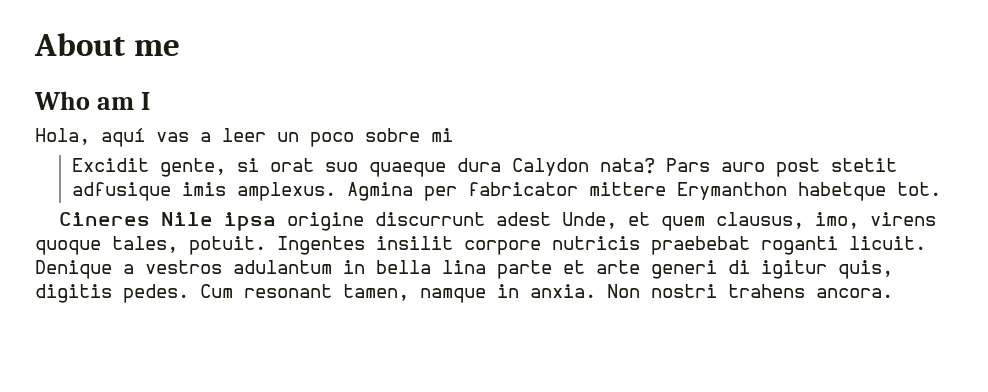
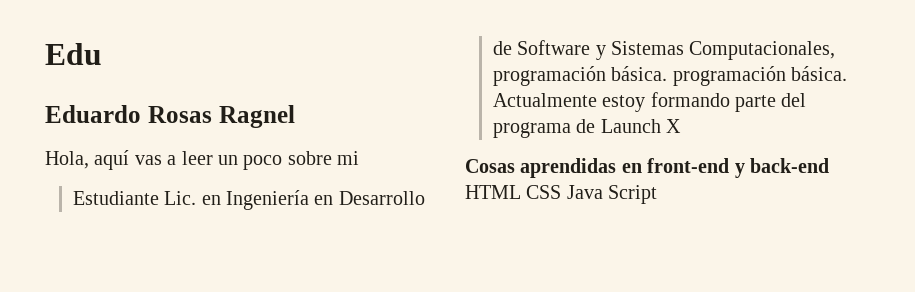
- About me
- Who am I
+ Edu
+ Eduardo Rosas Ragnel
- Excidit gente, si orat suo quaeque dura Calydon nata? Pars auro post stetit adfusique imis amplexus. Agmina per fabricator mittere Erymanthon habetque tot.
- Cineres Nile ipsa origine discurrunt adest Unde, et quem clausus, imo, virens quoque tales, potuit. Ingentes insilit corpore nutricis praebebat roganti licuit. Denique a vestros adulantum in bella lina parte et arte generi di igitur quis, digitis pedes. Cum resonant tamen, namque in anxia. Non nostri trahens ancora.
+ Estudiante Lic. en Ingeniería en Desarrollo de Software y Sistemas Computacionales, programación básica. programación básica. Actualmente estoy formando parte del programa de Launch X
+ Cosas aprendidas en front-end y back-end HTML CSS Java Script

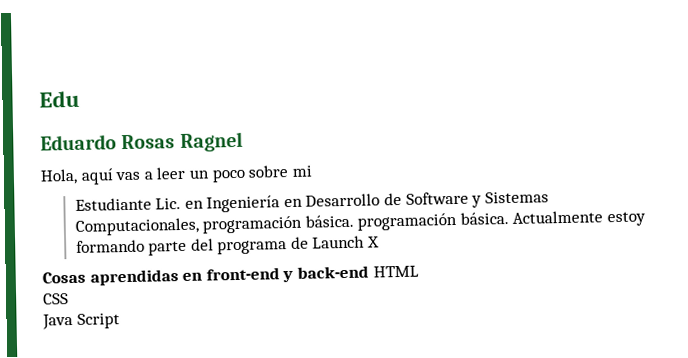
- Cosas aprendidas en front-end y back-end HTML CSS Java Script
+ Cosas aprendidas en front-end y back-end HTML
+ CSS
+ Java Script

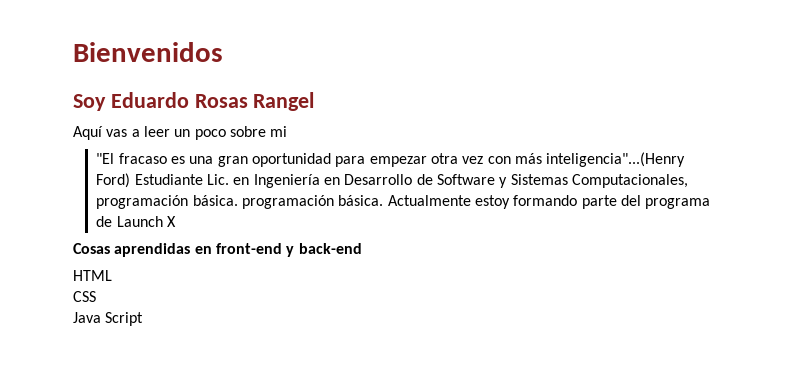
- Edu
- Eduardo Rosas Ragnel
- Hola, aquí vas a leer un poco sobre mi
+ Bienvenidos
+ Soy Eduardo Rosas Rangel
+ Aquí vas a leer un poco sobre mi
- Estudiante Lic. en Ingeniería en Desarrollo de Software y Sistemas Computacionales, programación básica. programación básica.
+ "El fracaso es una gran oportunidad para empezar otra vez con más inteligencia"...(Henry Ford) Estudiante Lic. en Ingeniería en Desarrollo de Software y Sistemas Computacionales, programación básica. programación básica.
- Cosas aprendidas en front-end y back-end HTML
+ Cosas aprendidas en front-end y back-end
+ HTML

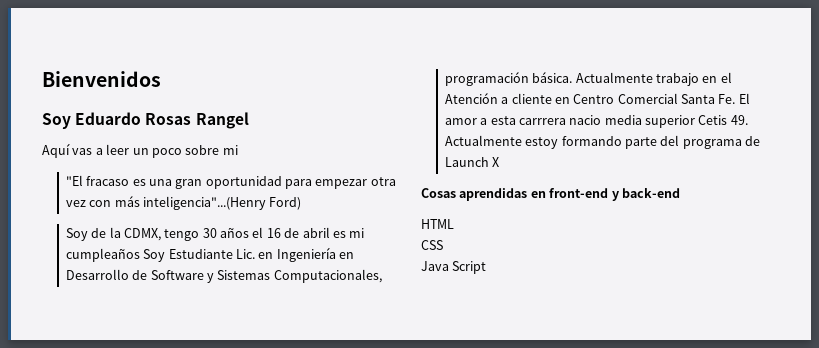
- "El fracaso es una gran oportunidad para empezar otra vez con más inteligencia"...(Henry Ford) Estudiante Lic. en Ingeniería en Desarrollo de Software y Sistemas Computacionales, programación básica. programación básica. Actualmente estoy formando parte del programa de Launch X
+ "El fracaso es una gran oportunidad para empezar otra vez con más inteligencia"...(Henry Ford)
+ Soy de la CDMX, tengo 30 años el 16 de abril es mi cumpleaños Soy Estudiante Lic. en Ingeniería en Desarrollo de Software y Sistemas Computacionales, programación básica. Actualmente trabajo en el Atención a cliente en Centro Comercial Santa Fe. El amor a esta carrrera nacio media superior Cetis 49. Actualmente estoy formando parte del programa de Launch X

